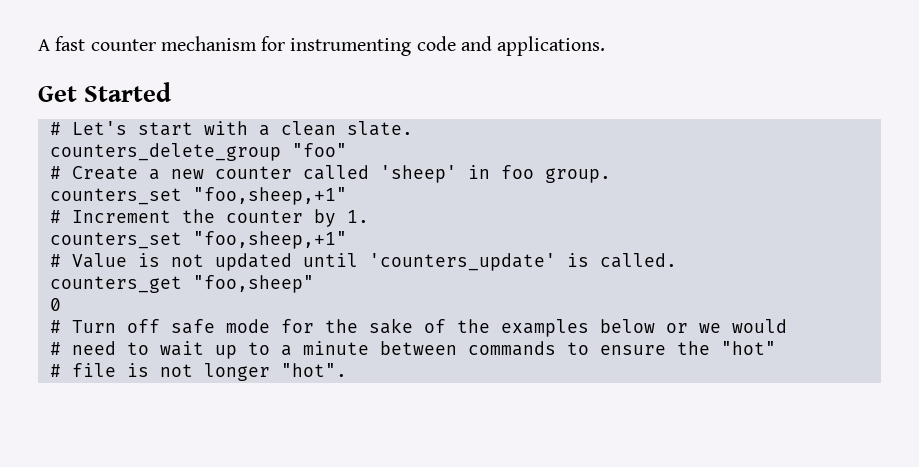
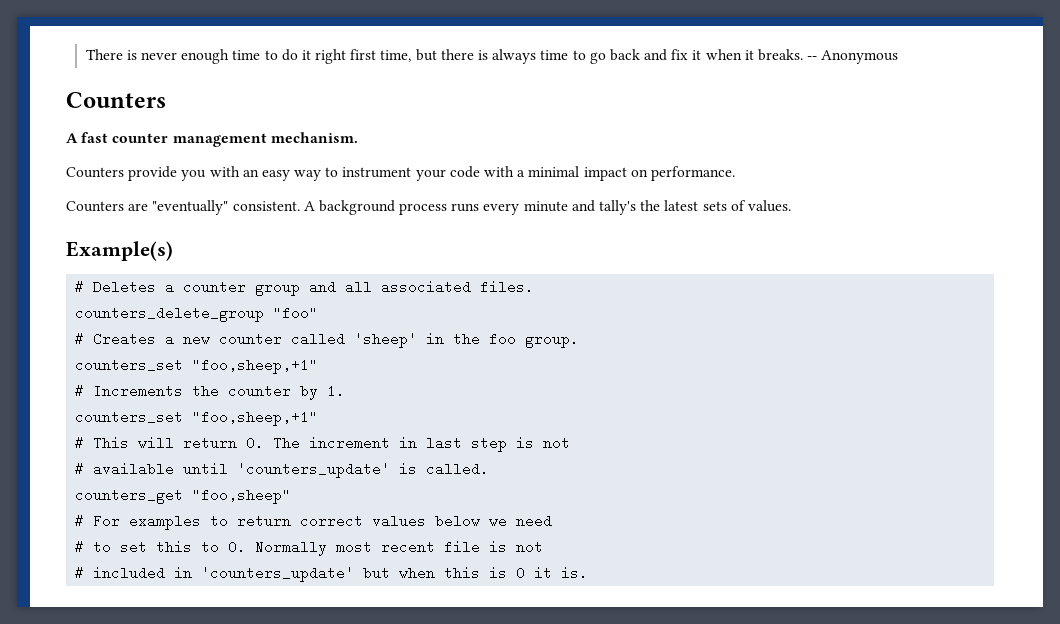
- A fast counter mechanism for instrumenting code and applications.
- Get Started
- # Let's start with a clean slate.
+ There is never enough time to do it right first time, but there is always time to go back and fix it when it breaks. -- Anonymous
+ Counters
+ A fast counter management mechanism.
+ Counters provide you with an easy way to instrument your code with a minimal impact on performance.
+ Counters are "eventually" consistent. A background process runs every minute and tally's the latest sets of values.
+ Example(s)
+ # Deletes a counter group and all associated files.
- # Create a new counter called 'sheep' in foo group.
+ # Creates a new counter called 'sheep' in the foo group.
- # Increment the counter by 1.
+ # Increments the counter by 1.
- # Value is not updated until 'counters_update' is called.
+ # This will return 0. The increment in last step is not
+ # available until 'counters_update' is called.
- 0
- # Turn off safe mode for the sake of the examples below or we would
- # need to wait up to a minute between commands to ensure the "hot"
- # file is not longer "hot".
+ # For examples to return correct values below we need
+ # to set this to 0. Normally most recent file is not
+ # included in 'counters_update' but when this is 0 it is.

